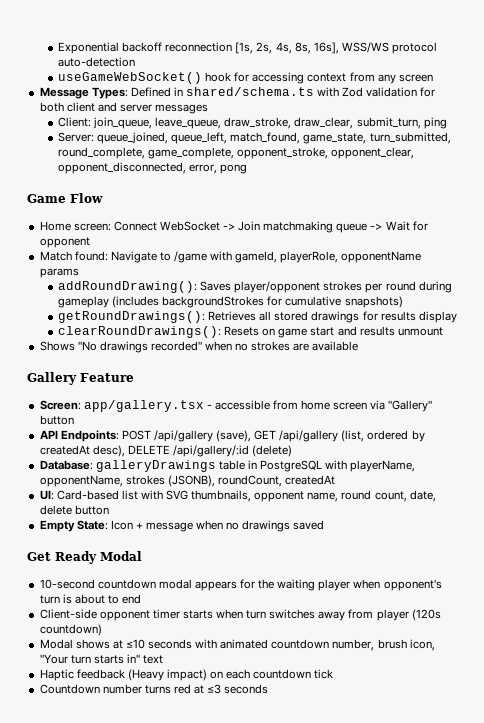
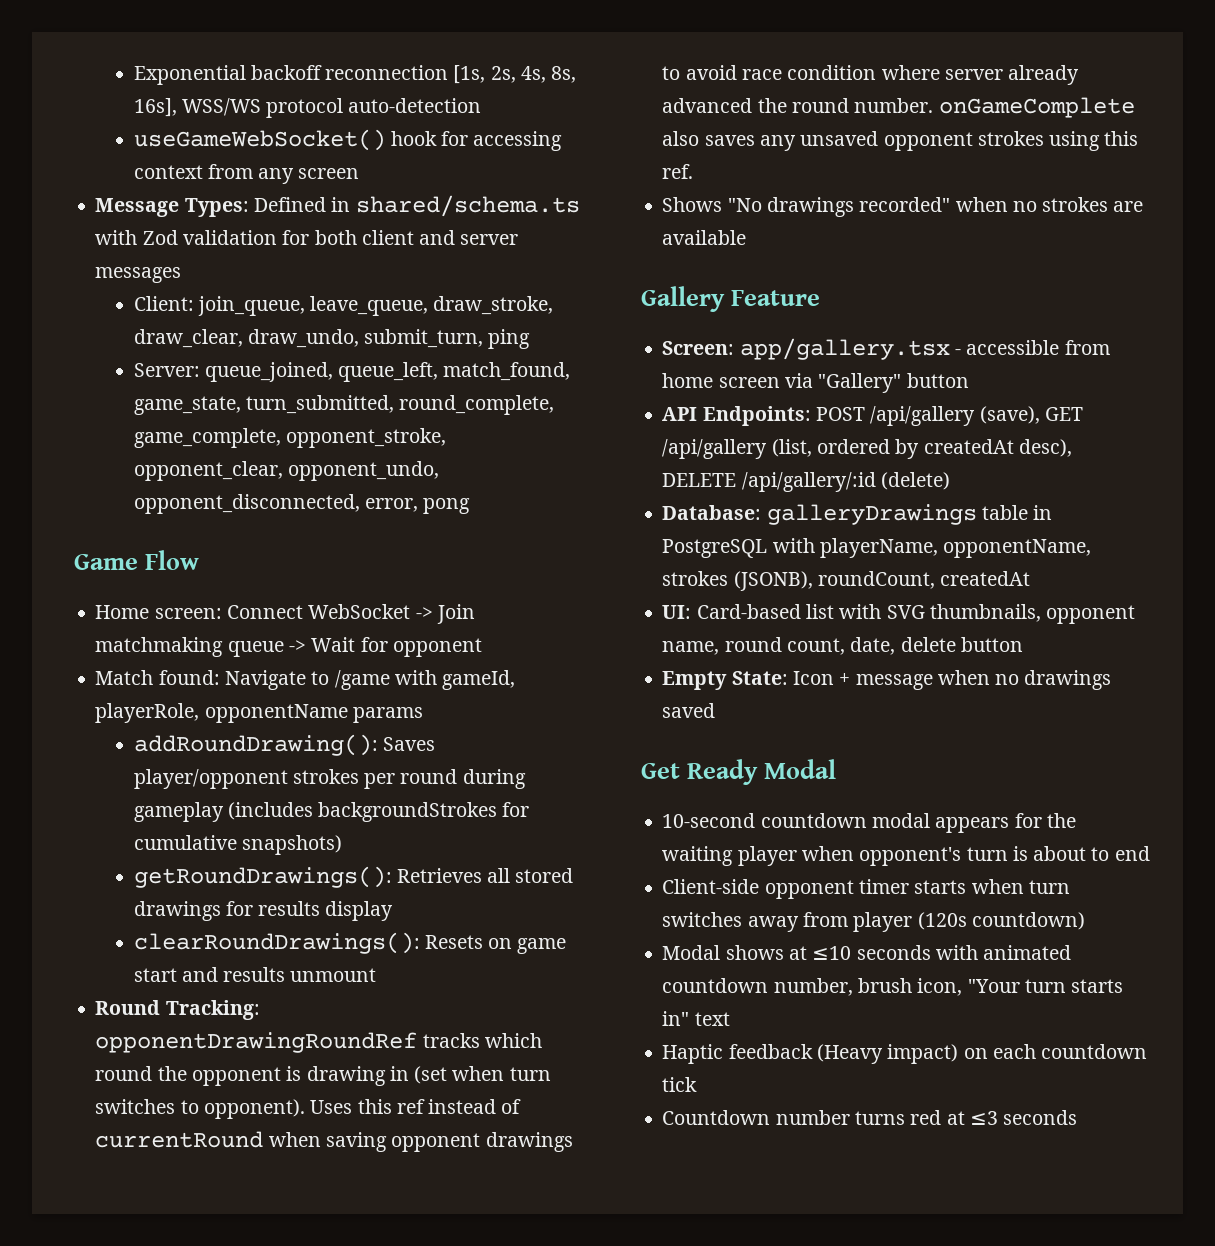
- Client: join_queue, leave_queue, draw_stroke, draw_clear, submit_turn, ping
+ Client: join_queue, leave_queue, draw_stroke, draw_clear, draw_undo, submit_turn, ping
- Server: queue_joined, queue_left, match_found, game_state, turn_submitted, round_complete, game_complete, opponent_stroke, opponent_clear, opponent_disconnected, error, pong
+ Server: queue_joined, queue_left, match_found, game_state, turn_submitted, round_complete, game_complete, opponent_stroke, opponent_clear, opponent_undo, opponent_disconnected, error, pong
+ Round Tracking: opponentDrawingRoundRef tracks which round the opponent is drawing in (set when turn switches to opponent). Uses this ref instead of currentRound when saving opponent drawings to avoid race condition where server already advanced the round number. onGameComplete also saves any unsaved opponent strokes using this ref.

